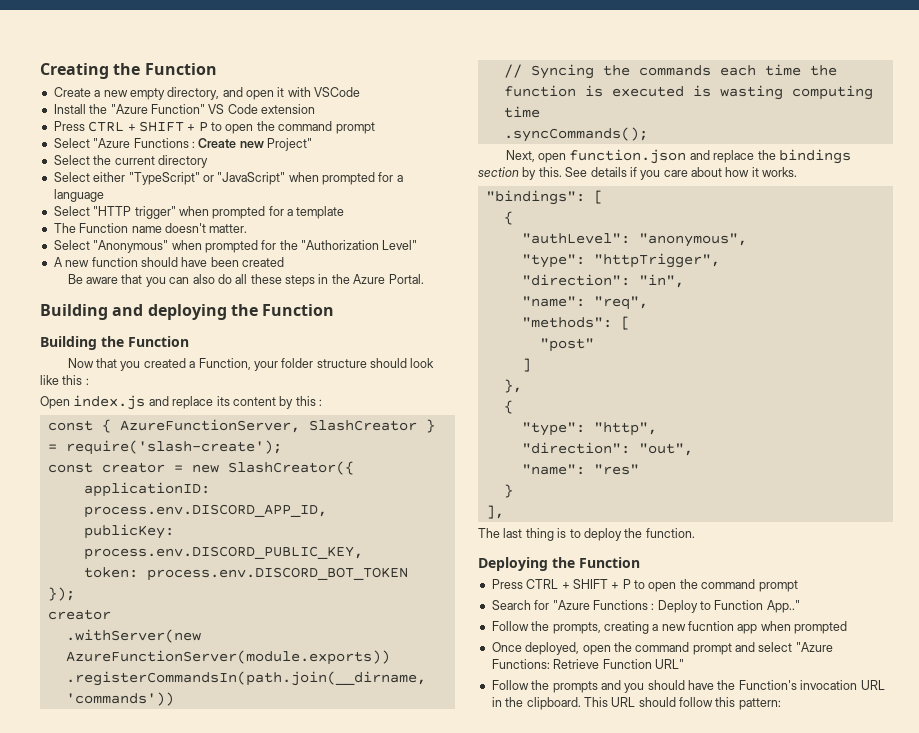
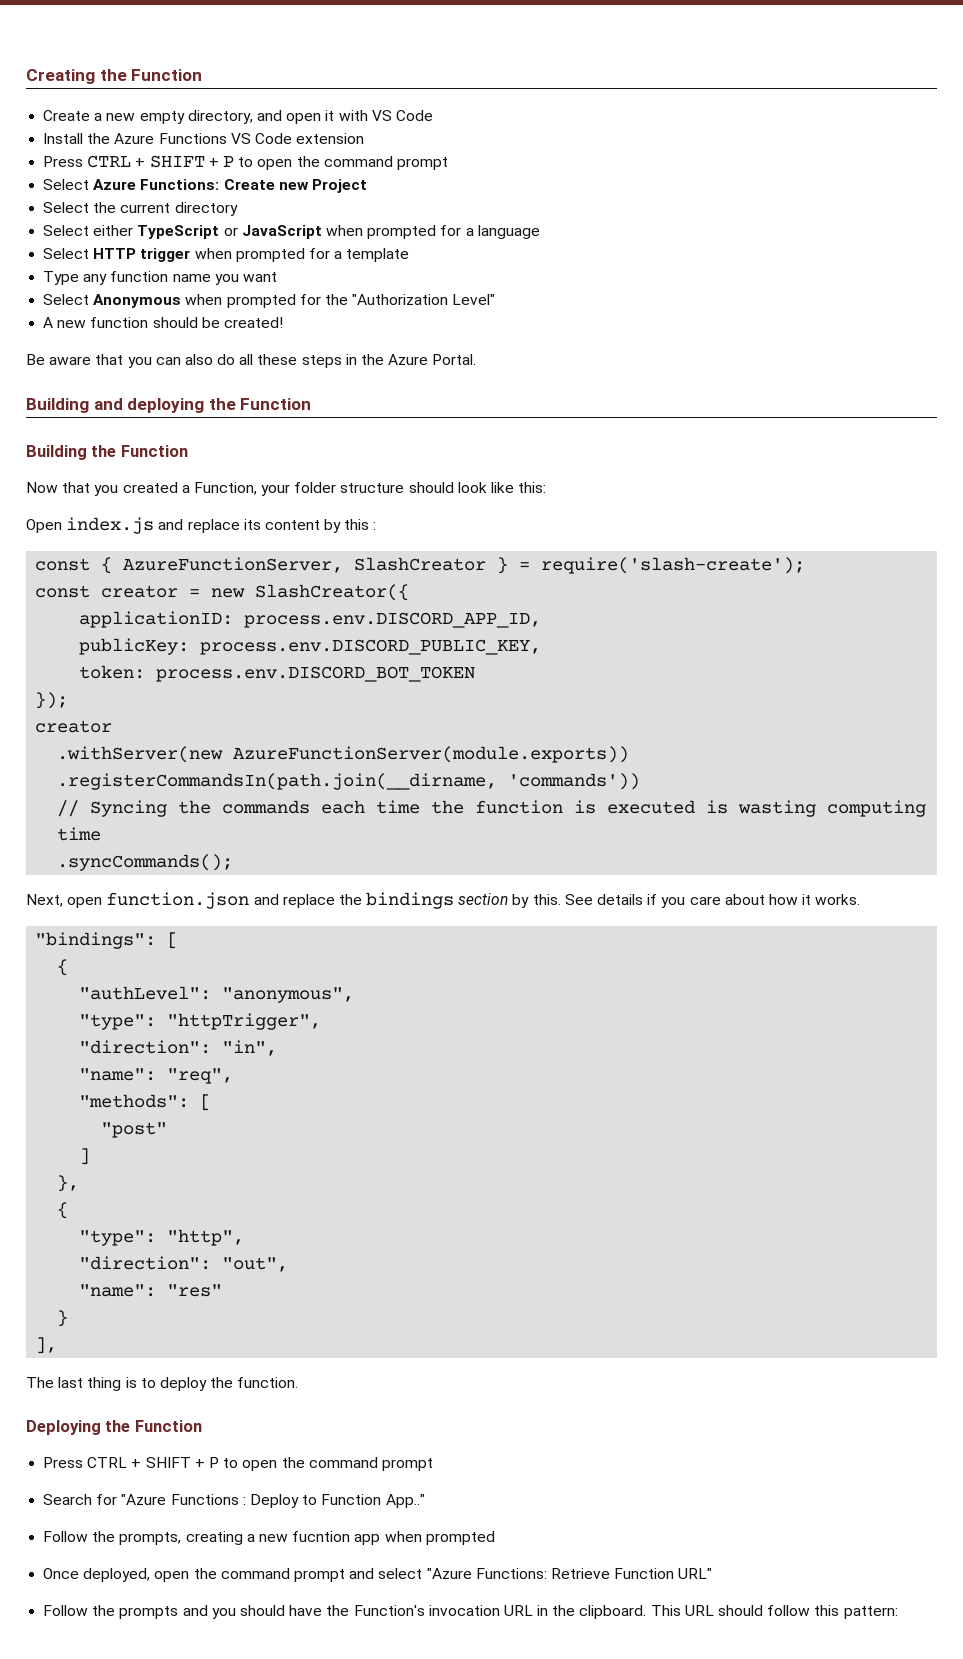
- Create a new empty directory, and open it with VSCode
+ Create a new empty directory, and open it with VS Code
- Install the "Azure Function" VS Code extension
+ Install the Azure Functions VS Code extension
- Select "Azure Functions : Create new Project"
+ Select Azure Functions: Create new Project
- Select either "TypeScript" or "JavaScript" when prompted for a language
+ Select either TypeScript or JavaScript when prompted for a language
- Select "HTTP trigger" when prompted for a template
+ Select HTTP trigger when prompted for a template
- The Function name doesn't matter.
- Select "Anonymous" when prompted for the "Authorization Level"
+ Type any function name you want
+ Select Anonymous when prompted for the "Authorization Level"
- A new function should have been created
+ A new function should be created!
- Now that you created a Function, your folder structure should look like this :
+ Now that you created a Function, your folder structure should look like this:

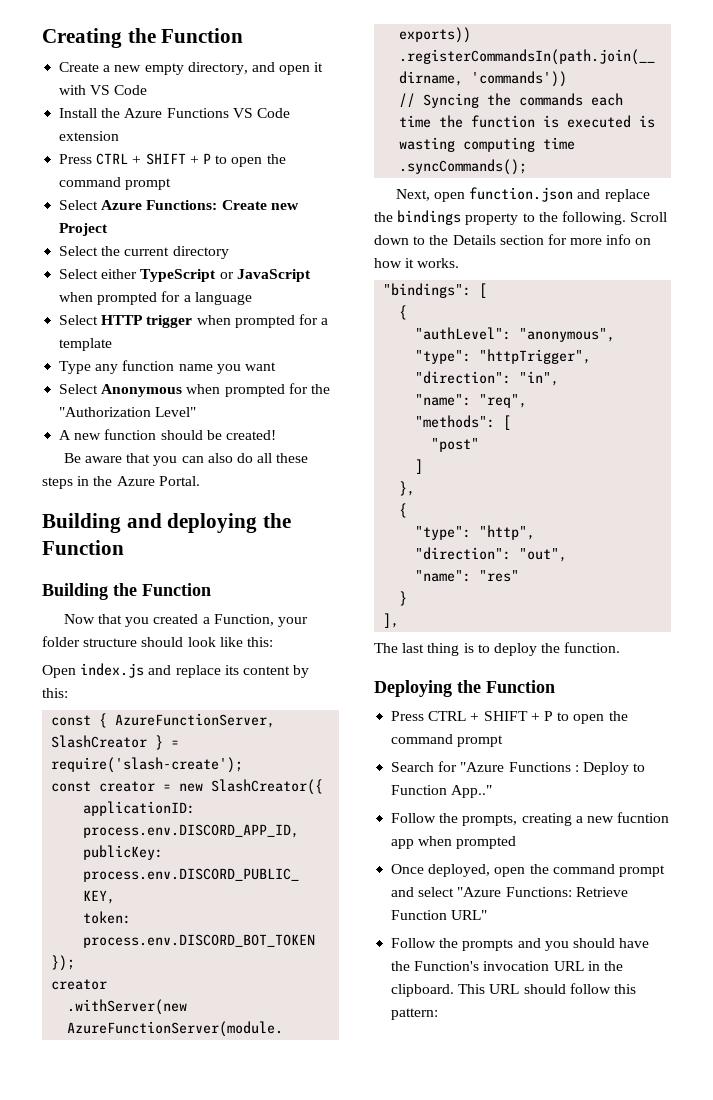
- Open index.js and replace its content by this :
+ Open index.js and replace its content by this:
- Next, open function.json and replace the bindings section by this. See details if you care about how it works.
+ Next, open function.json and replace the bindings property to the following. Scroll down to the Details section for more info on how it works.

